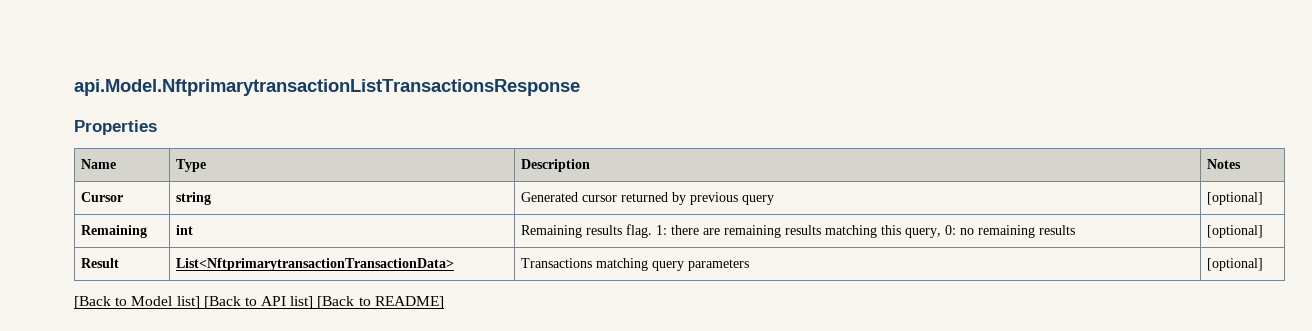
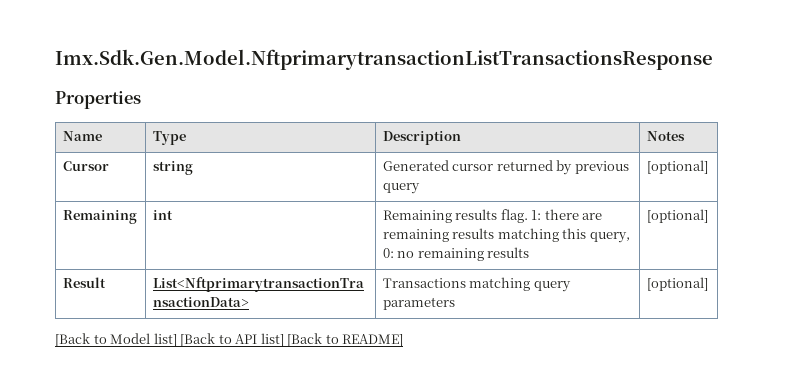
- api.Model.NftprimarytransactionListTransactionsResponse
+ Imx.Sdk.Gen.Model.NftprimarytransactionListTransactionsResponse

